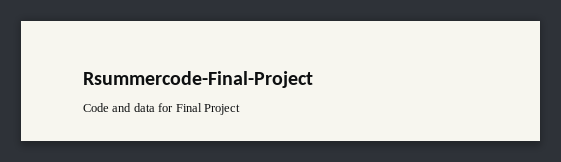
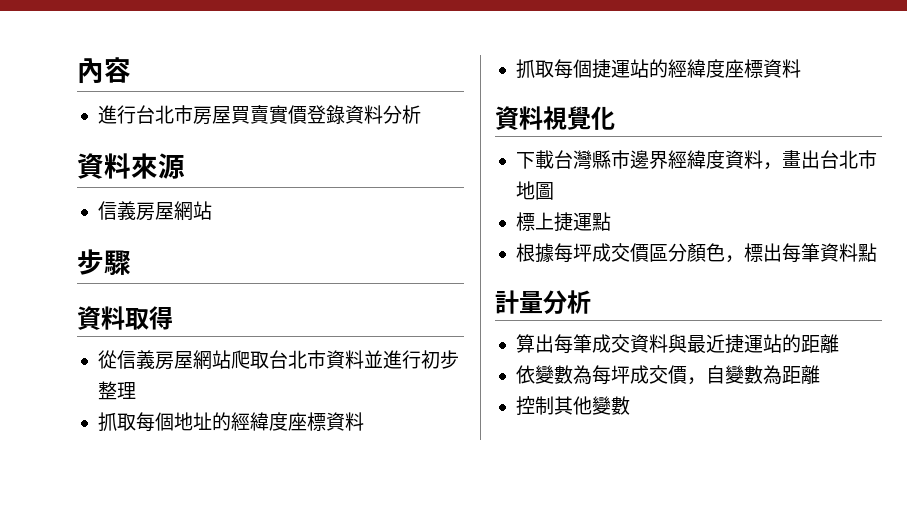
- Rsummercode-Final-Project
- Code and data for Final Project
+ 內容
+ 進行台北市房屋買賣實價登錄資料分析
+ 資料來源
+ 信義房屋網站
+ 步驟
+ 資料取得
+ 從信義房屋網站爬取台北市資料並進行初步整理
+ 抓取每個地址的經緯度座標資料
+ 抓取每個捷運站的經緯度座標資料
+ 資料視覺化
+ 下載台灣縣市邊界經緯度資料，畫出台北市地圖
+ 標上捷運點
+ 根據每坪成交價區分顏色，標出每筆資料點
+ 計量分析
+ 算出每筆成交資料與最近捷運站的距離
+ 依變數為每坪成交價，自變數為距離
+ 控制其他變數

